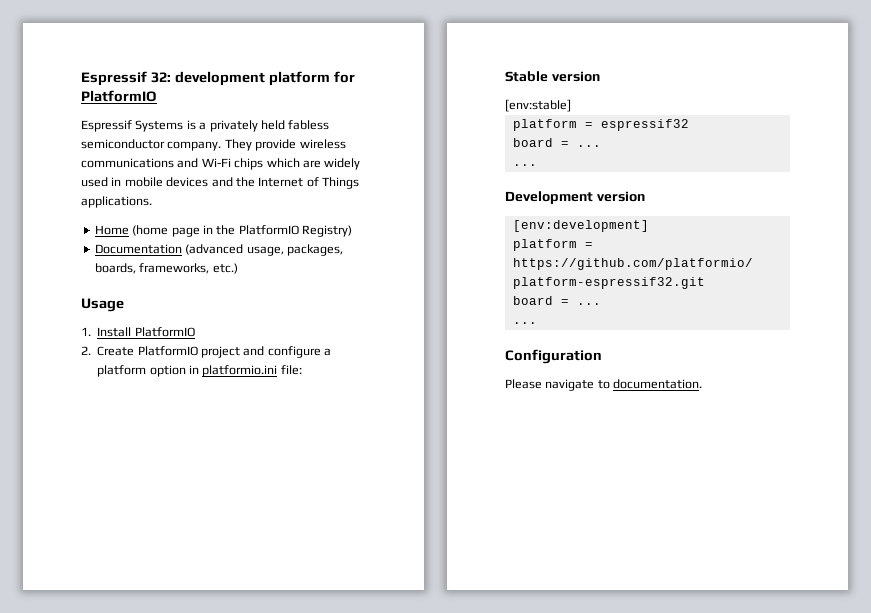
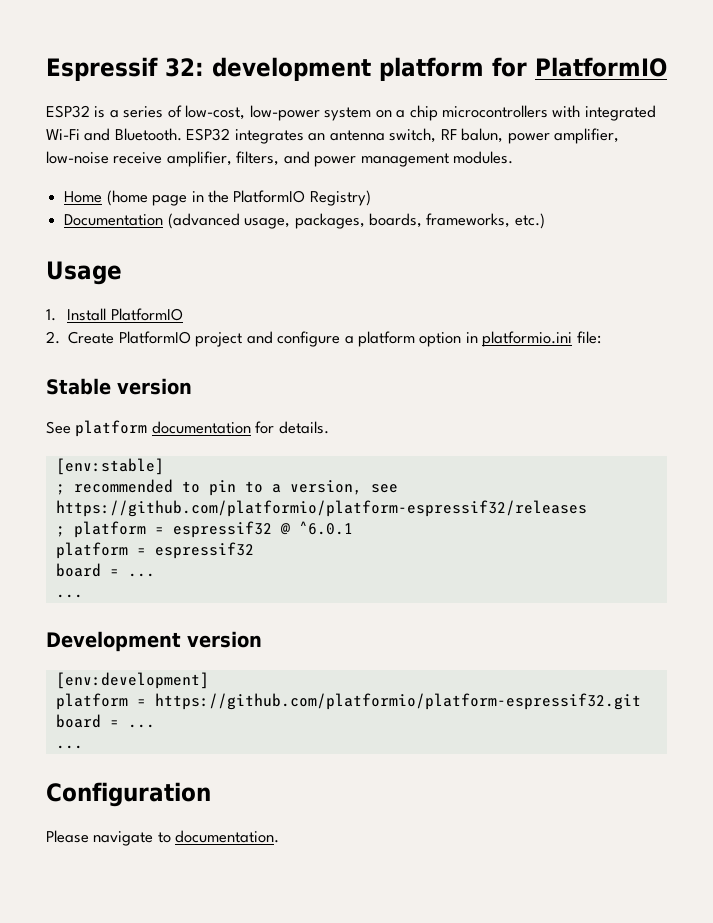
- Espressif Systems is a privately held fabless semiconductor company. They provide wireless communications and Wi-Fi chips which are widely used in mobile devices and the Internet of Things applications.
+ ESP32 is a series of low-cost, low-power system on a chip microcontrollers with integrated Wi-Fi and Bluetooth. ESP32 integrates an antenna switch, RF balun, power amplifier, low-noise receive amplifier, filters, and power management modules.
+ See platform documentation for details.
  [env:stable]
+ ; recommended to pin to a version, see https://github.com/platformio/platform-espressif32/releases
+ ; platform = espressif32 @ ^6.0.1

